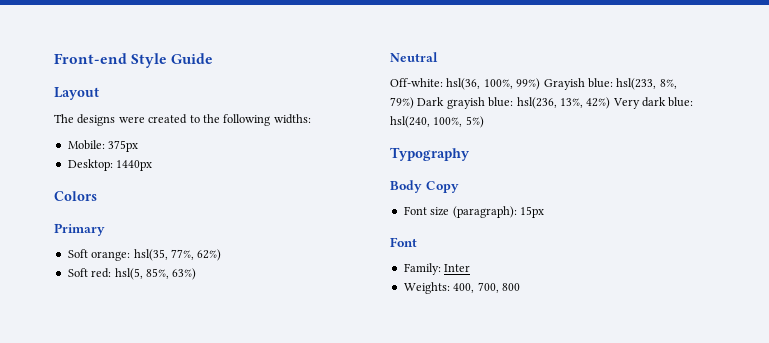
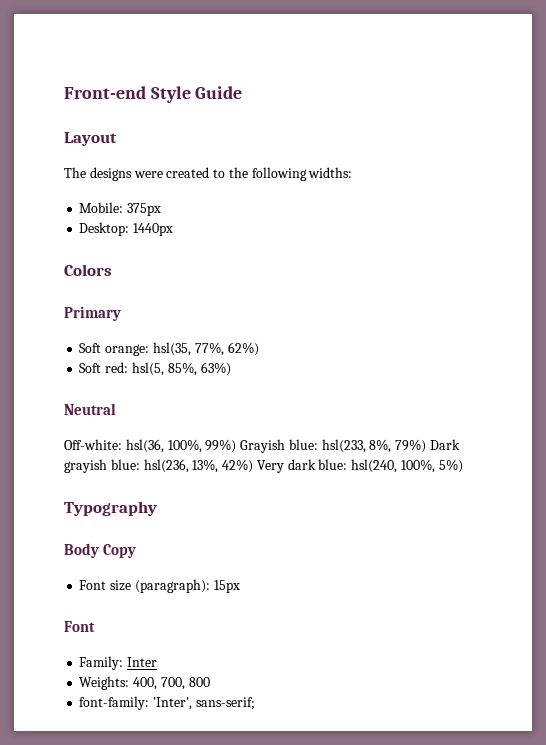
+ font-family: 'Inter', sans-serif;

